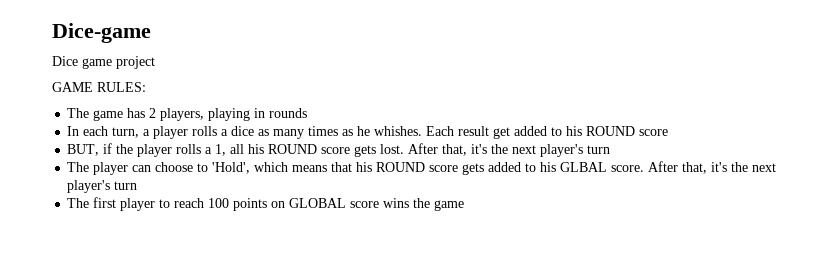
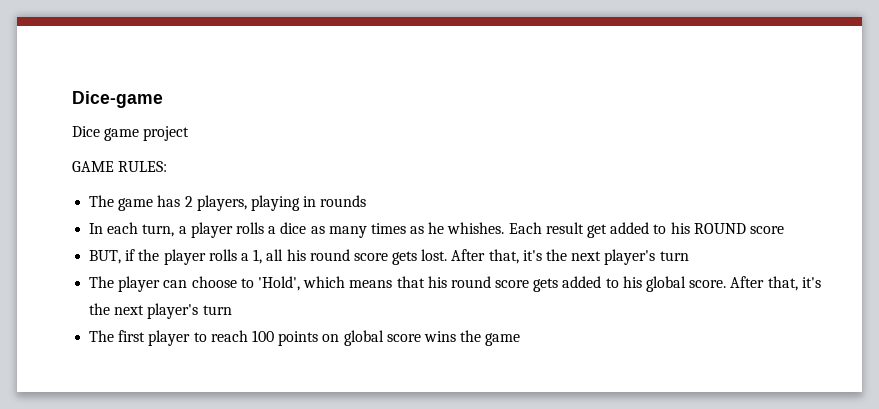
- BUT, if the player rolls a 1, all his ROUND score gets lost.
+ BUT, if the player rolls a 1, all his round score gets lost.
- The player can choose to 'Hold', which means that his ROUND score gets added to his GLBAL score.
+ The player can choose to 'Hold', which means that his round score gets added to his global score.
- The first player to reach 100 points on GLOBAL score wins the game
+ The first player to reach 100 points on global score wins the game

